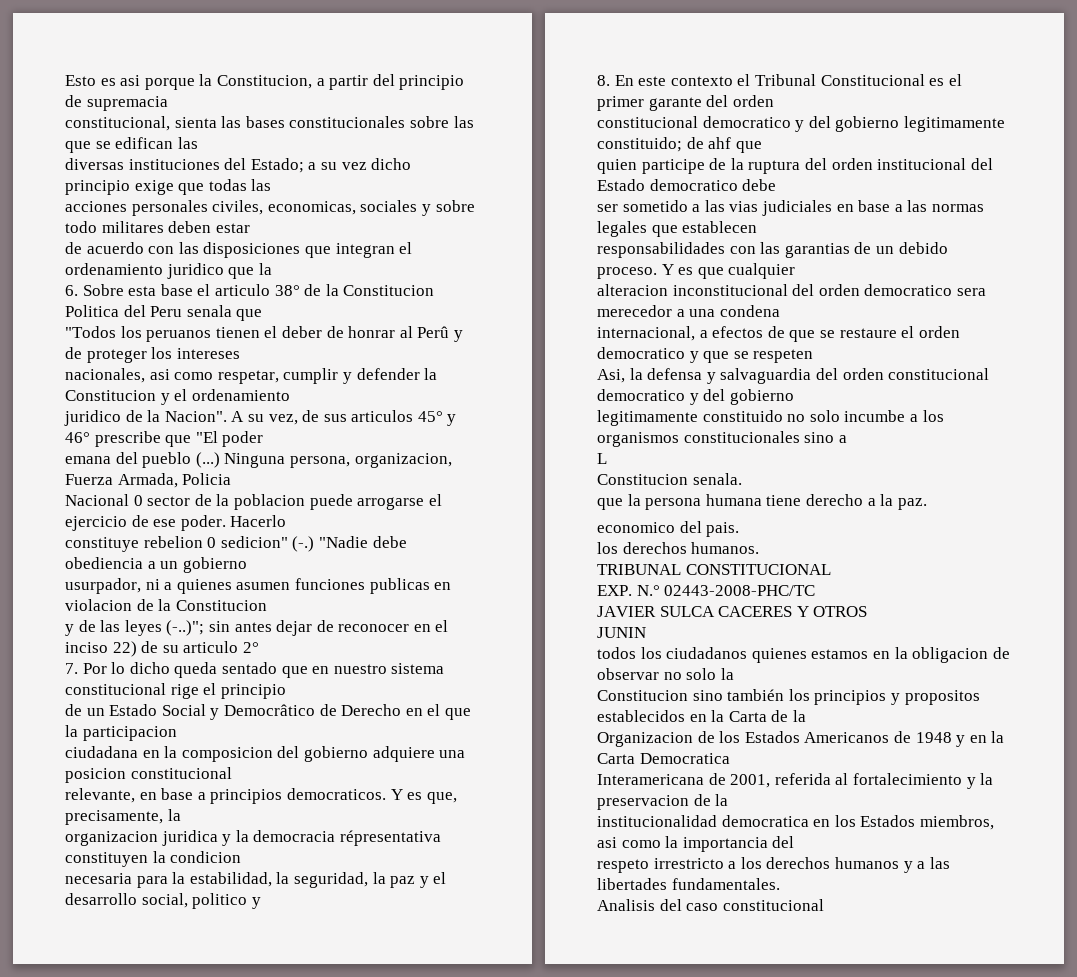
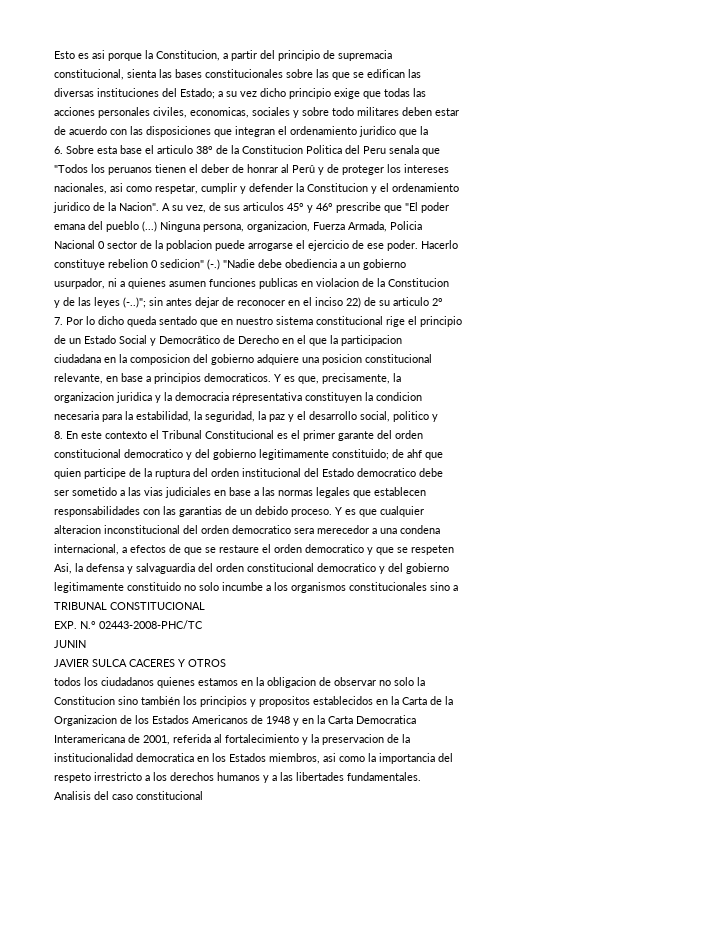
- L
- Constitucion senala.
- que la persona humana tiene derecho a la paz.
- economico del pais.
- los derechos humanos.
+ JUNIN
- JUNIN

